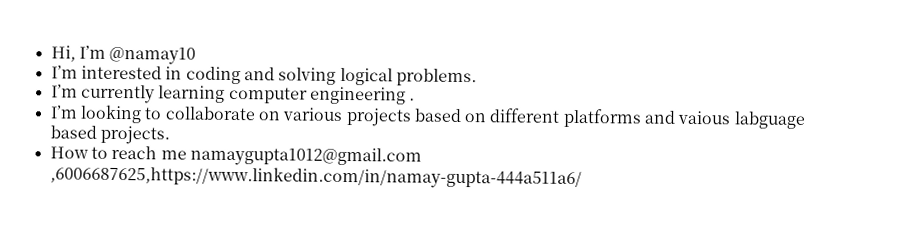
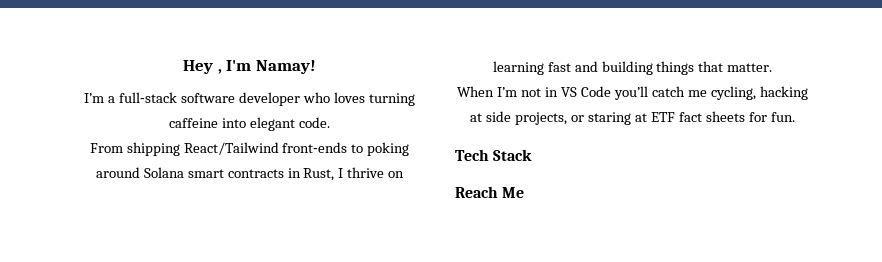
- Hi, I’m @namay10
- I’m interested in coding and solving logical problems.
- I’m currently learning computer engineering .
- I’m looking to collaborate on various projects based on different platforms and vaious labguage based projects.
- How to reach me namaygupta1012@gmail.com ,6006687625,https://www.linkedin.com/in/namay-gupta-444a511a6/
+ Hey , I'm Namay!
+ I’m a full‑stack software developer who loves turning caffeine into elegant code.
+ From shipping React/Tailwind front‑ends to poking around Solana smart contracts in Rust, I thrive on learning fast and building things that matter.
+ When I’m not in VS Code you’ll catch me cycling, hacking at side projects, or staring at ETF fact sheets for fun.
+ Tech Stack
+ Reach Me

